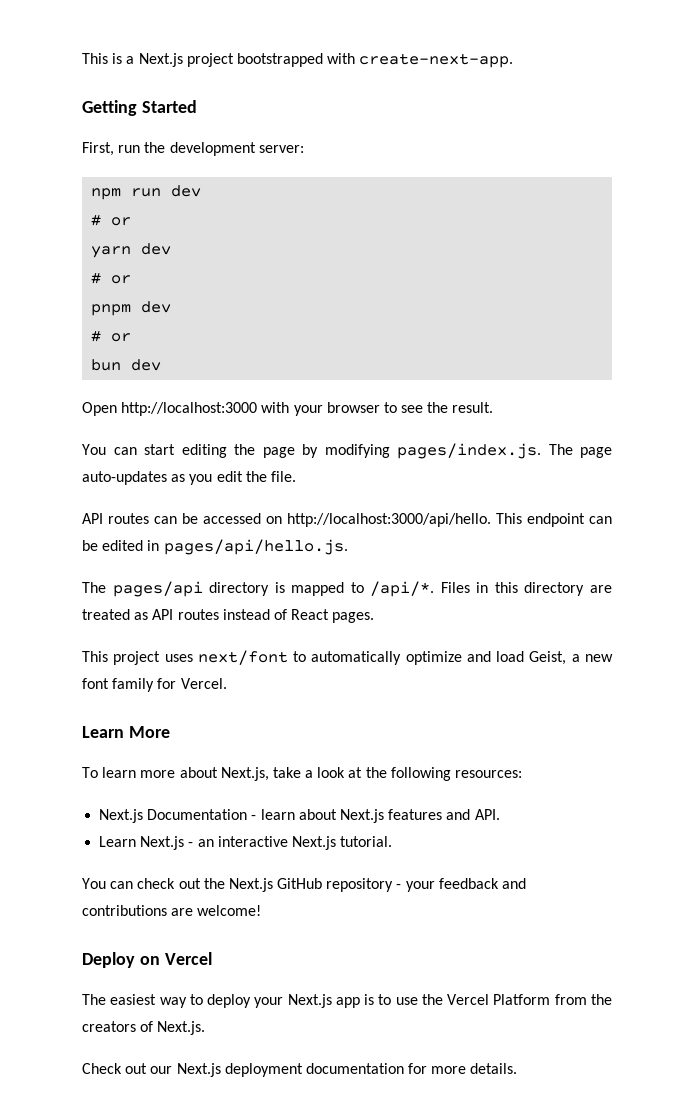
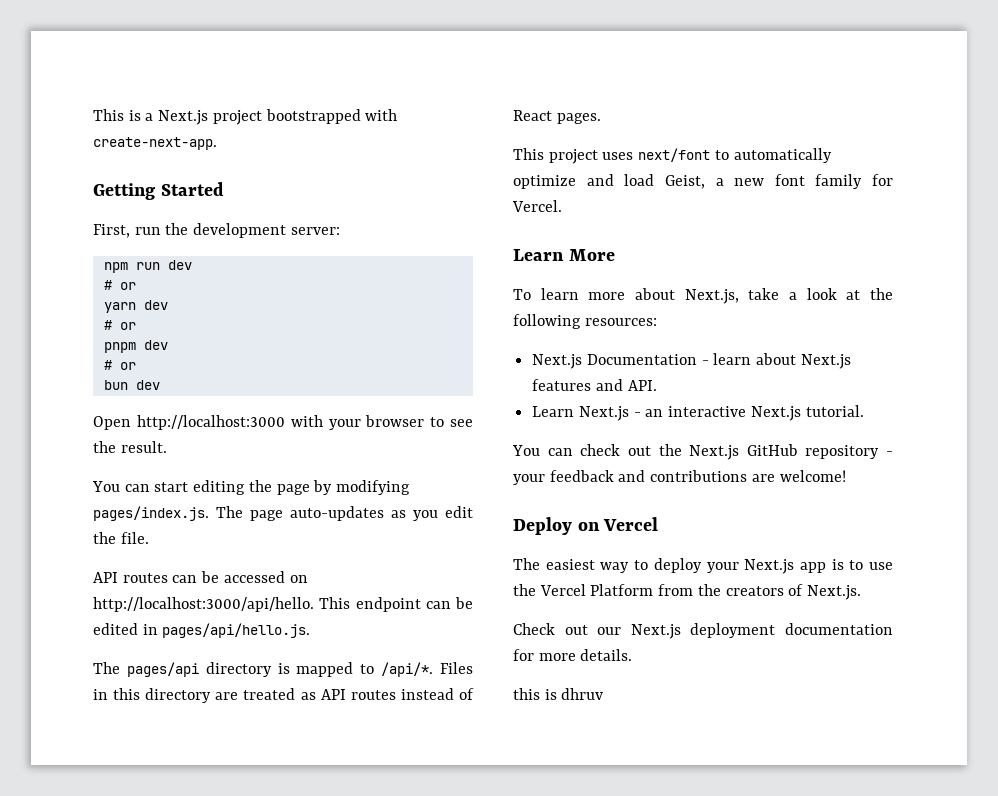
+ this is dhruv

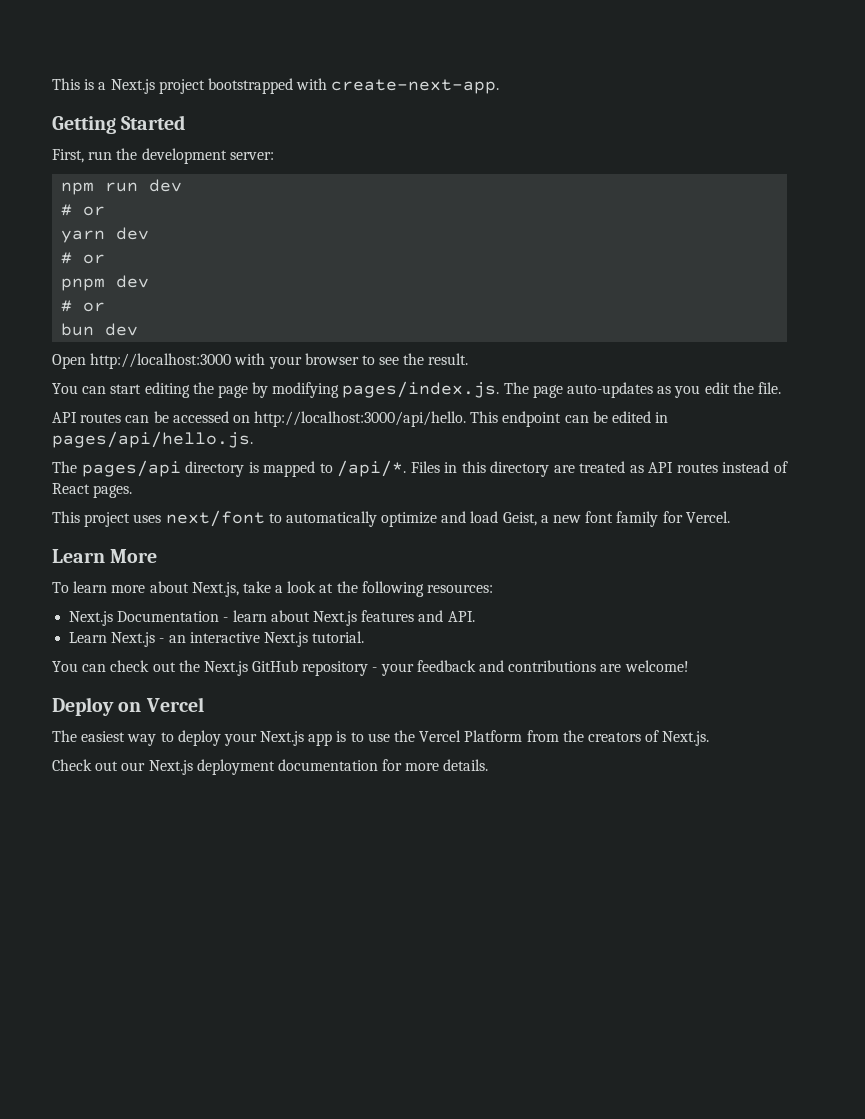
- this is dhruv

